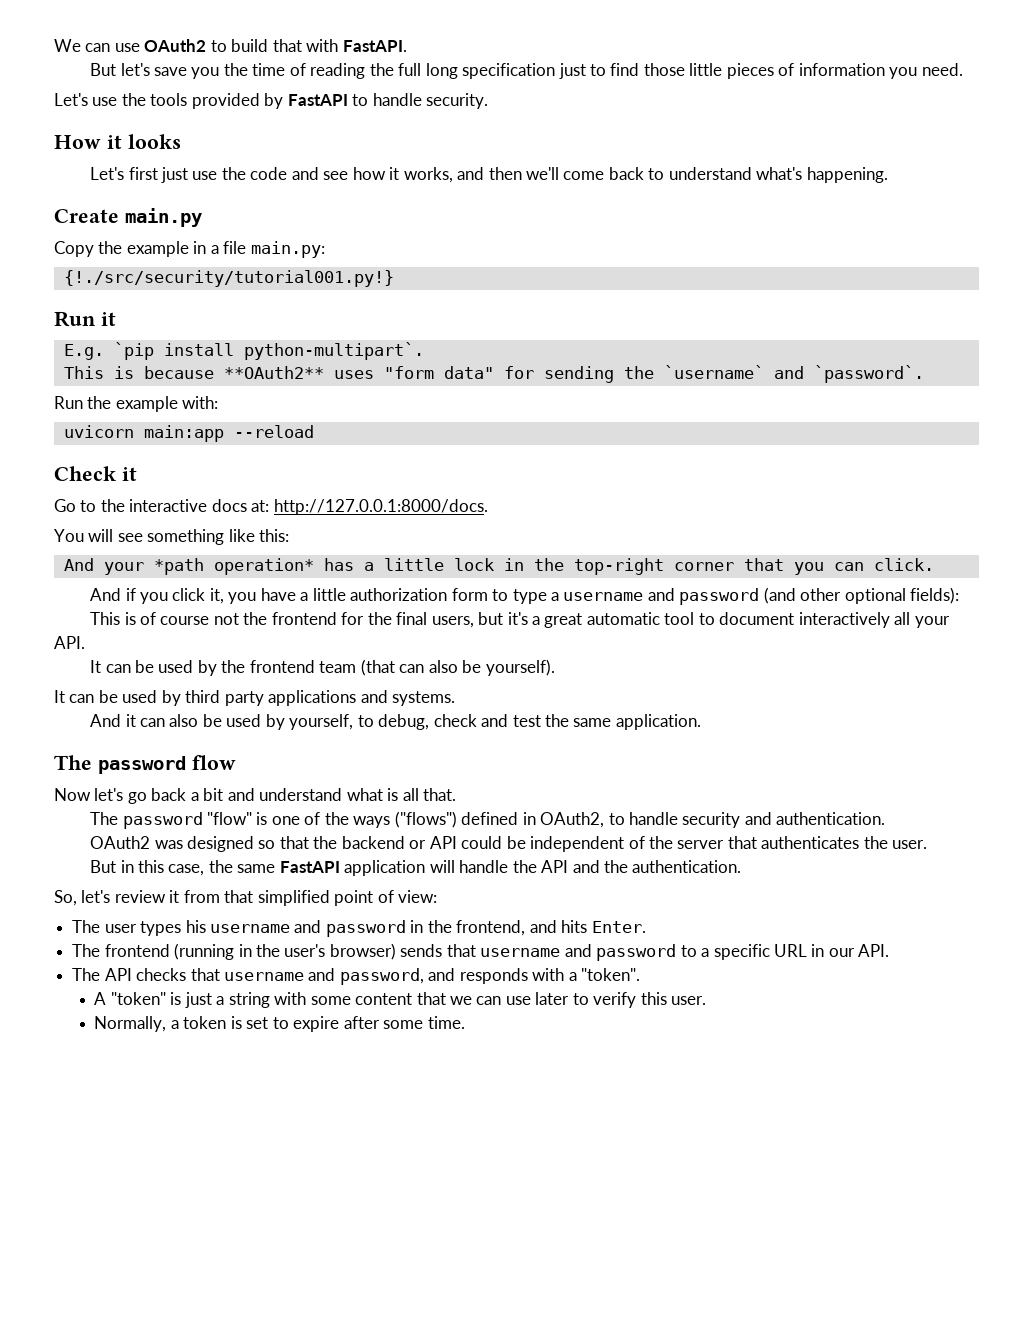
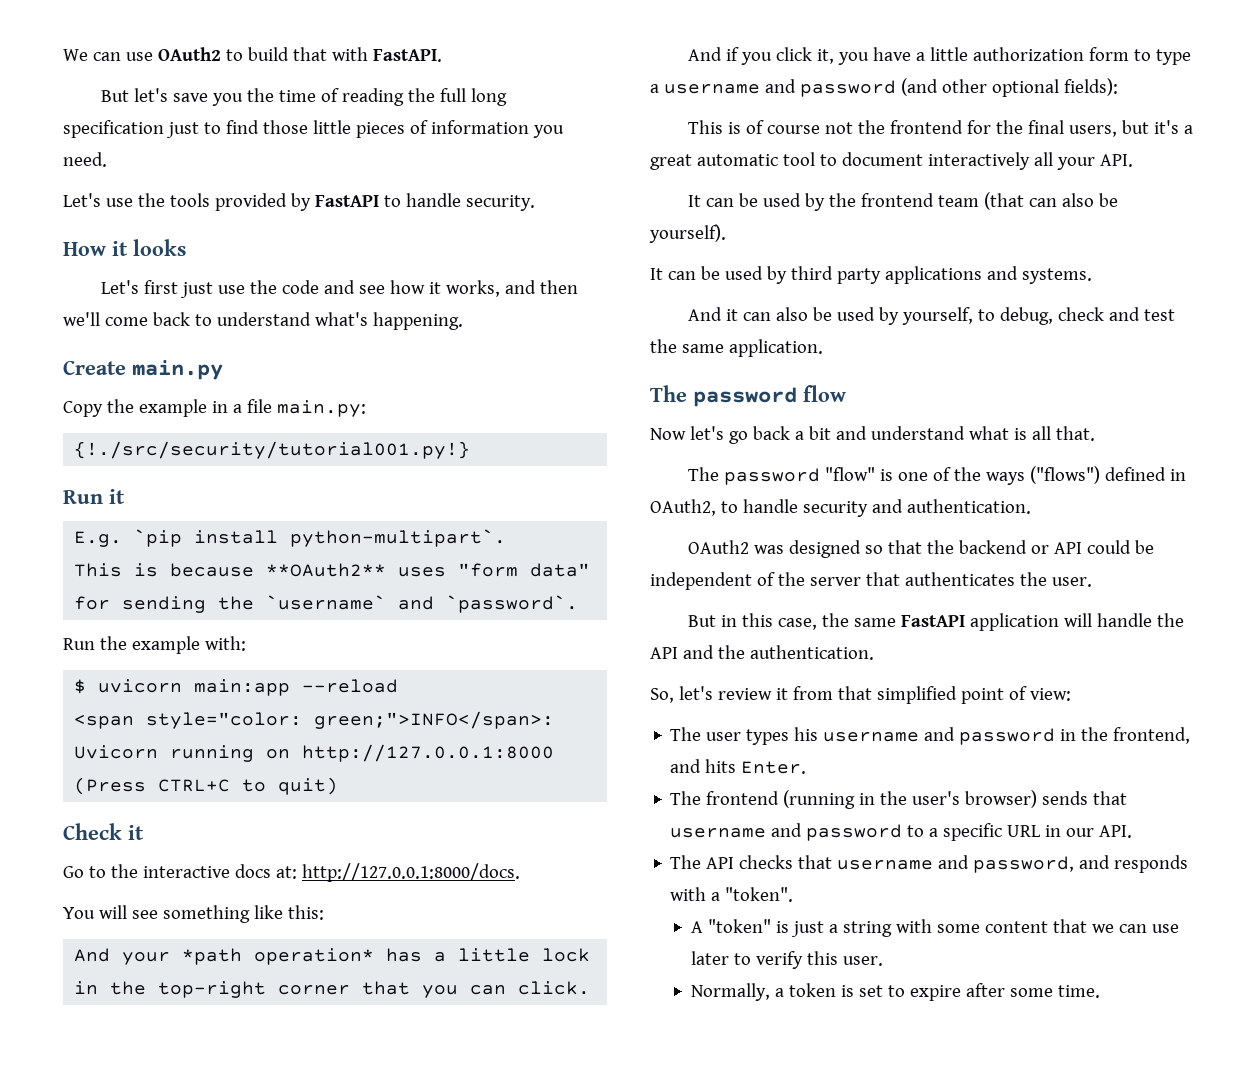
- uvicorn main:app --reload
+ $ uvicorn main:app --reload
+ <span style="color: green;">INFO</span>: Uvicorn running on http://127.0.0.1:8000 (Press CTRL+C to quit)

